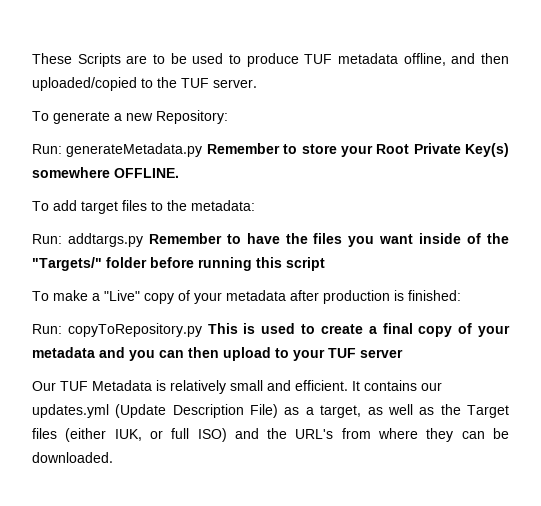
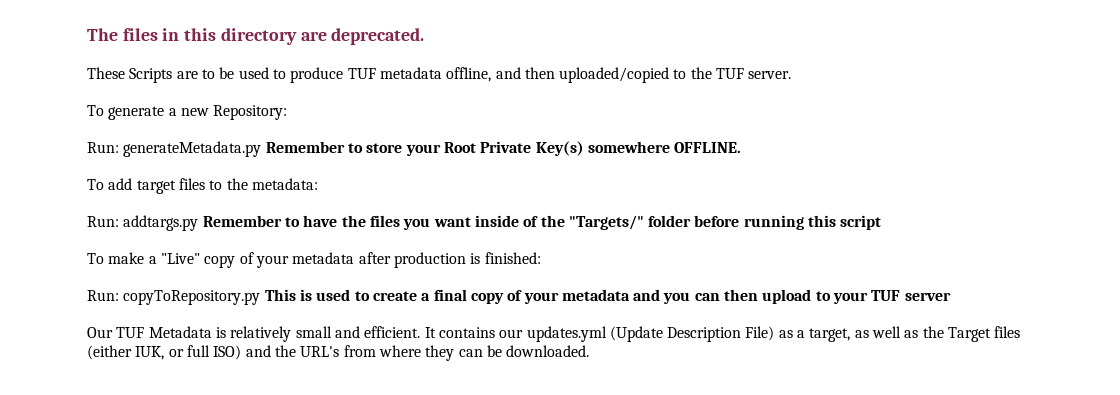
+ The files in this directory are deprecated.

